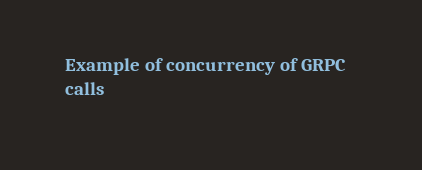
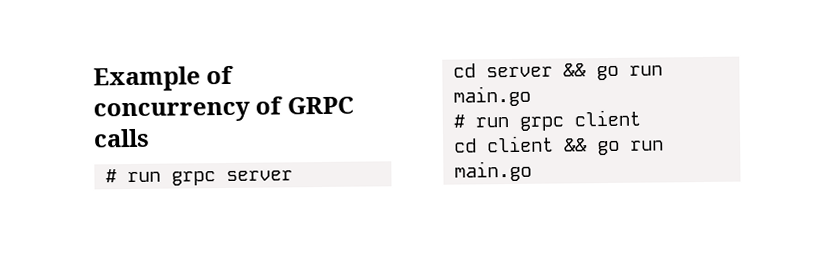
+ # run grpc server
+ cd server && go run main.go
+ # run grpc client
+ cd client && go run main.go

